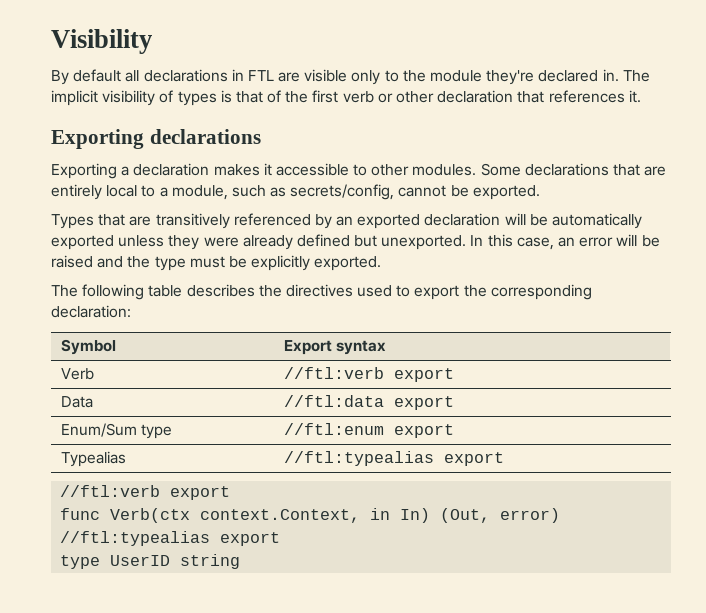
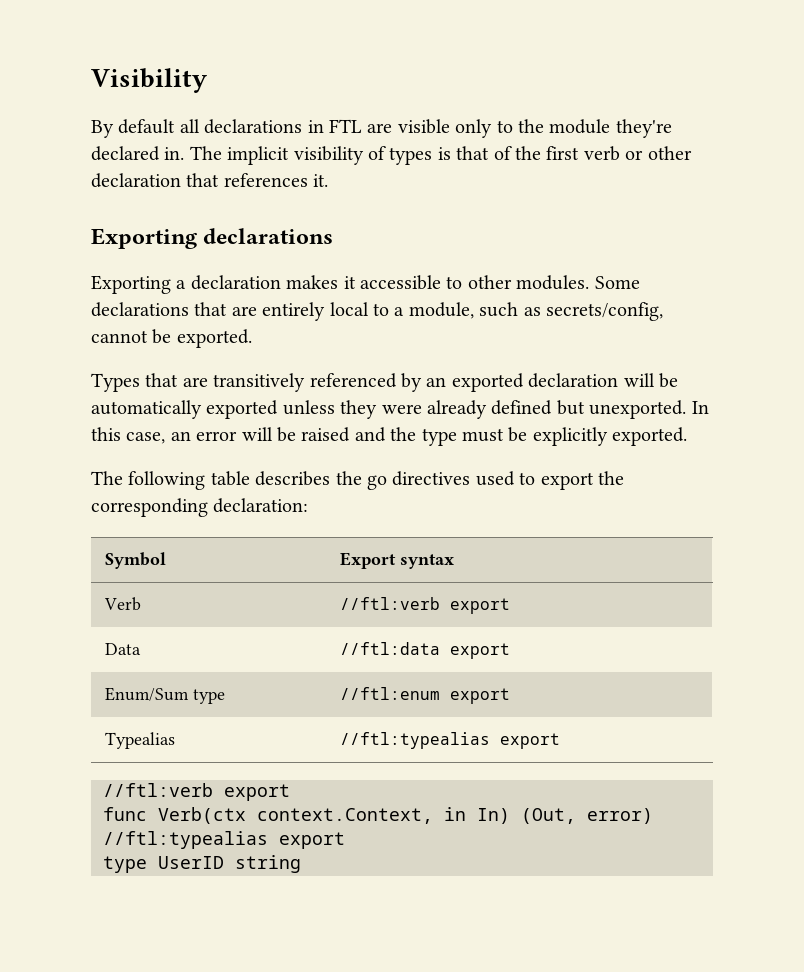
- The following table describes the directives used to export the corresponding declaration:
+ The following table describes the go directives used to export the corresponding declaration:

